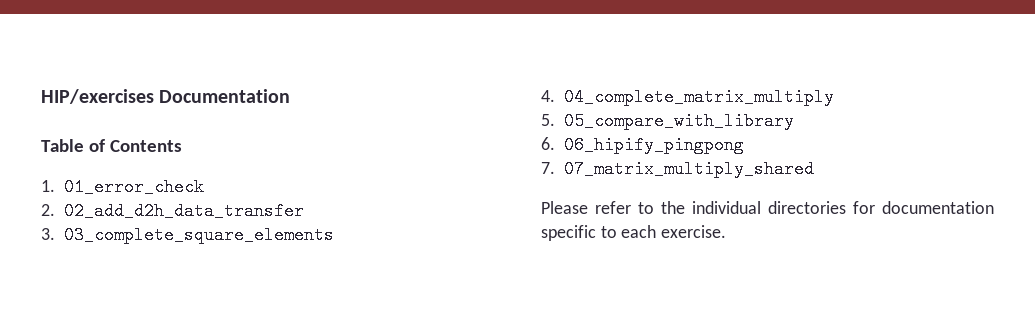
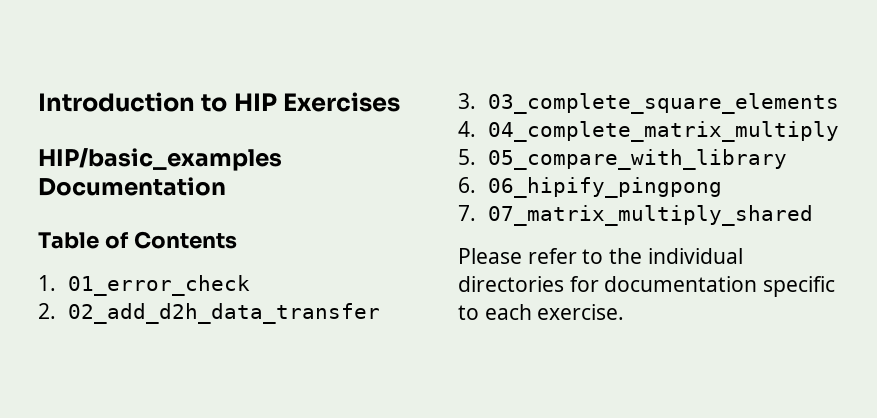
- HIP/exercises Documentation
+ Introduction to HIP Exercises
+ HIP/basic_examples Documentation

